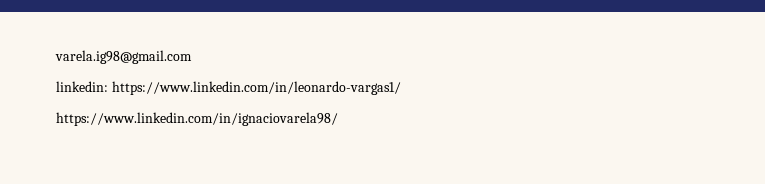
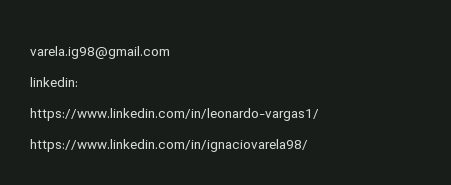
- linkedin: https://www.linkedin.com/in/leonardo-vargas1/
+ linkedin:
+ https://www.linkedin.com/in/leonardo-vargas1/

